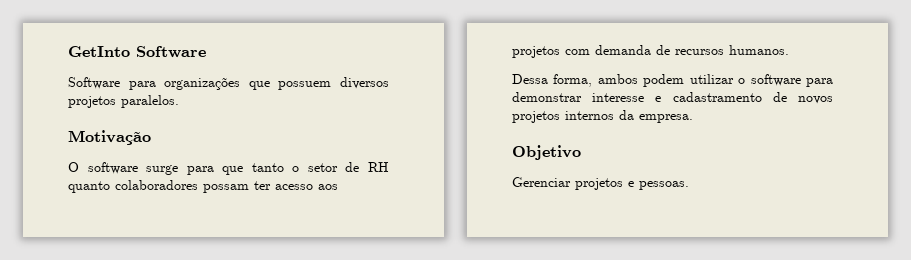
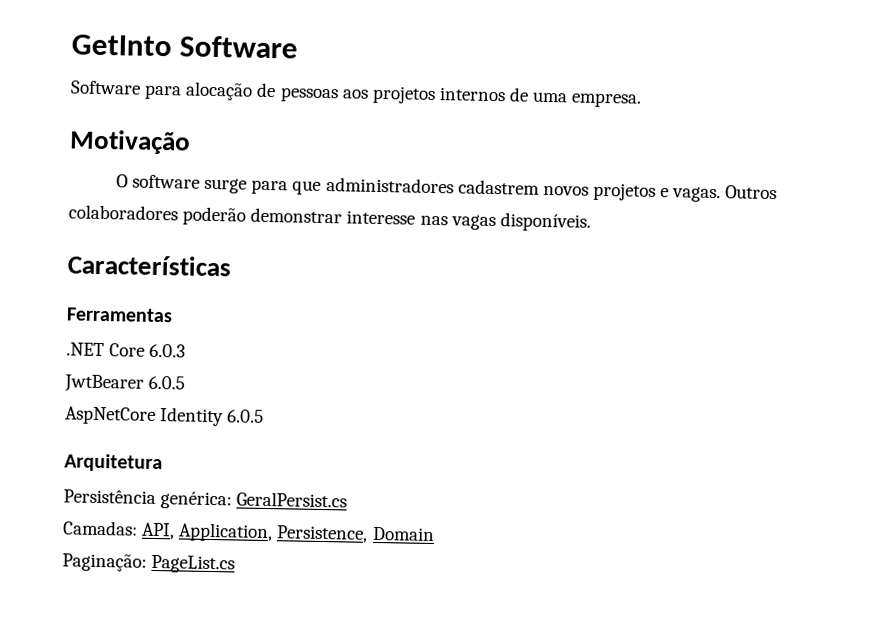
- Software para organizações que possuem diversos projetos paralelos.
+ Software para alocação de pessoas aos projetos internos de uma empresa.
- O software surge para que tanto o setor de RH quanto colaboradores possam ter acesso aos projetos com demanda de recursos humanos.
- Dessa forma, ambos podem utilizar o software para demonstrar interesse e cadastramento de novos projetos internos da empresa.
- Objetivo
- Gerenciar projetos e pessoas.
+ O software surge para que administradores cadastrem novos projetos e vagas. Outros colaboradores poderão demonstrar interesse nas vagas disponíveis.
+ Características
+ Ferramentas
+ .NET Core 6.0.3
+ JwtBearer 6.0.5
+ AspNetCore Identity 6.0.5
+ Arquitetura
+ Persistência genérica: GeralPersist.cs
+ Camadas: API, Application, Persistence, Domain
+ Paginação: PageList.cs

